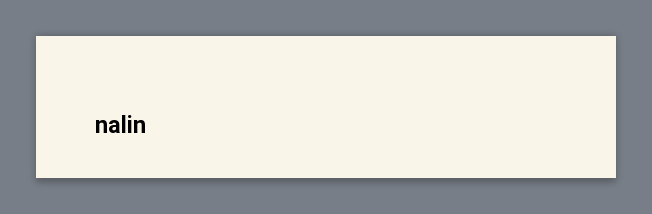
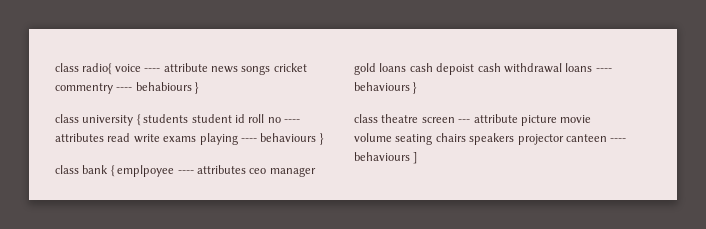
- nalin
+ class radio{ voice ---- attribute news songs cricket commentry ---- behabiours }
+ class university { students student id roll no ---- attributes read write exams playing ---- behaviours }
+ class bank { emplpoyee ---- attributes ceo manager gold loans cash depoist cash withdrawal loans ---- behaviours }
+ class theatre screen --- attribute picture movie volume seating chairs speakers projector canteen ---- behaviours ]

